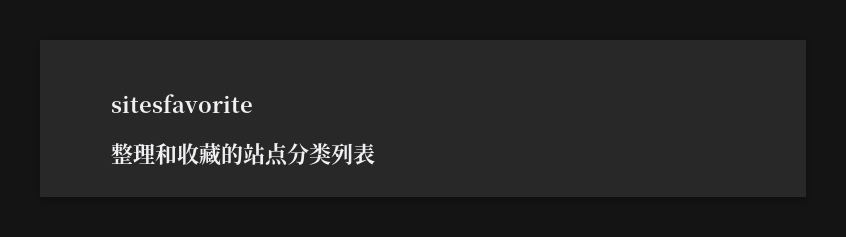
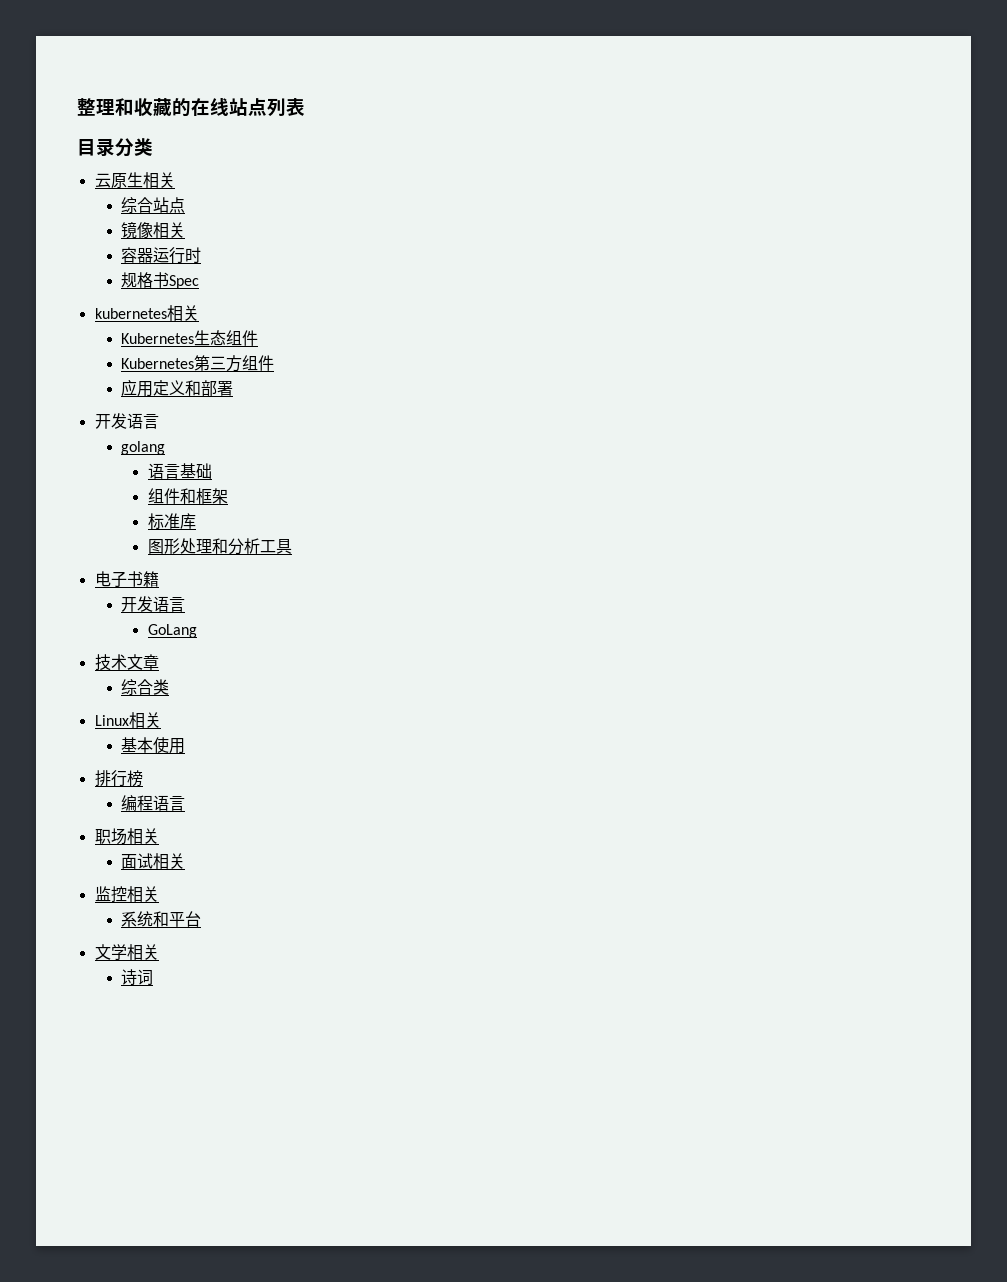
- sitesfavorite
- 整理和收藏的站点分类列表
+ 整理和收藏的在线站点列表
+ 目录分类
+ 云原生相关
+ 综合站点
+ 镜像相关
+ 容器运行时
+ 规格书Spec
+ kubernetes相关
+ Kubernetes生态组件
+ Kubernetes第三方组件
+ 应用定义和部署
+ 开发语言
+ golang
+ 语言基础
+ 组件和框架
+ 标准库
+ 图形处理和分析工具
+ 电子书籍
+ 开发语言
+ GoLang
+ 技术文章
+ 综合类
+ Linux相关
+ 基本使用
+ 排行榜
+ 编程语言
+ 职场相关
+ 面试相关
+ 监控相关
+ 系统和平台
+ 文学相关
+ 诗词

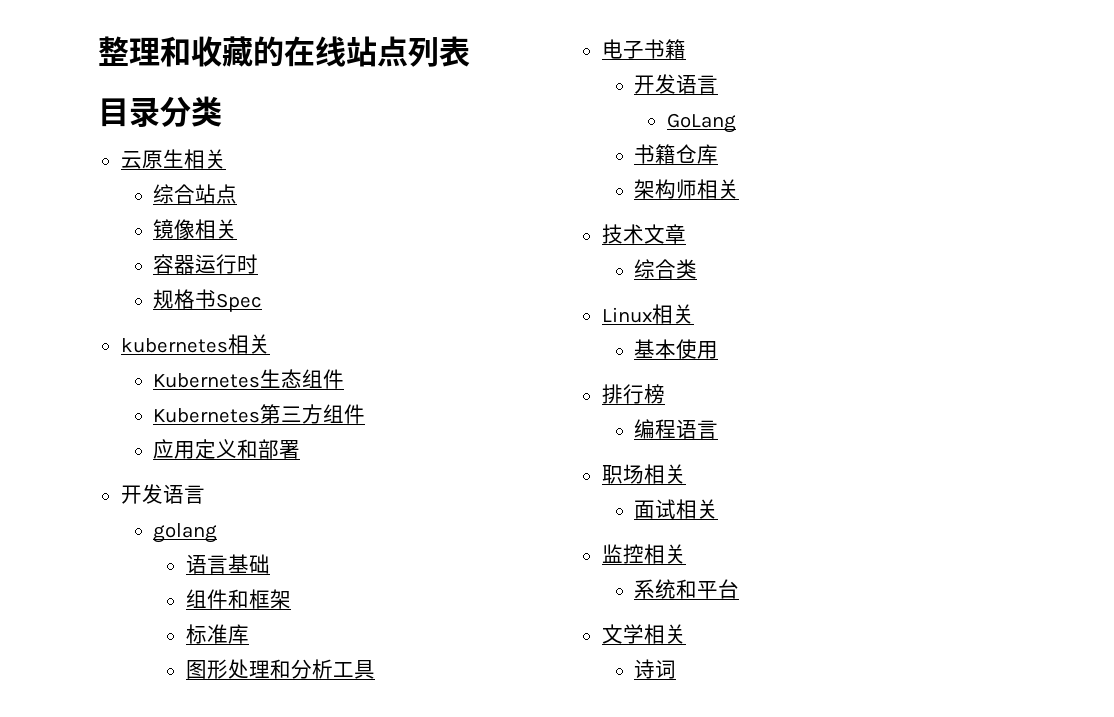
+ 书籍仓库
+ 架构师相关

